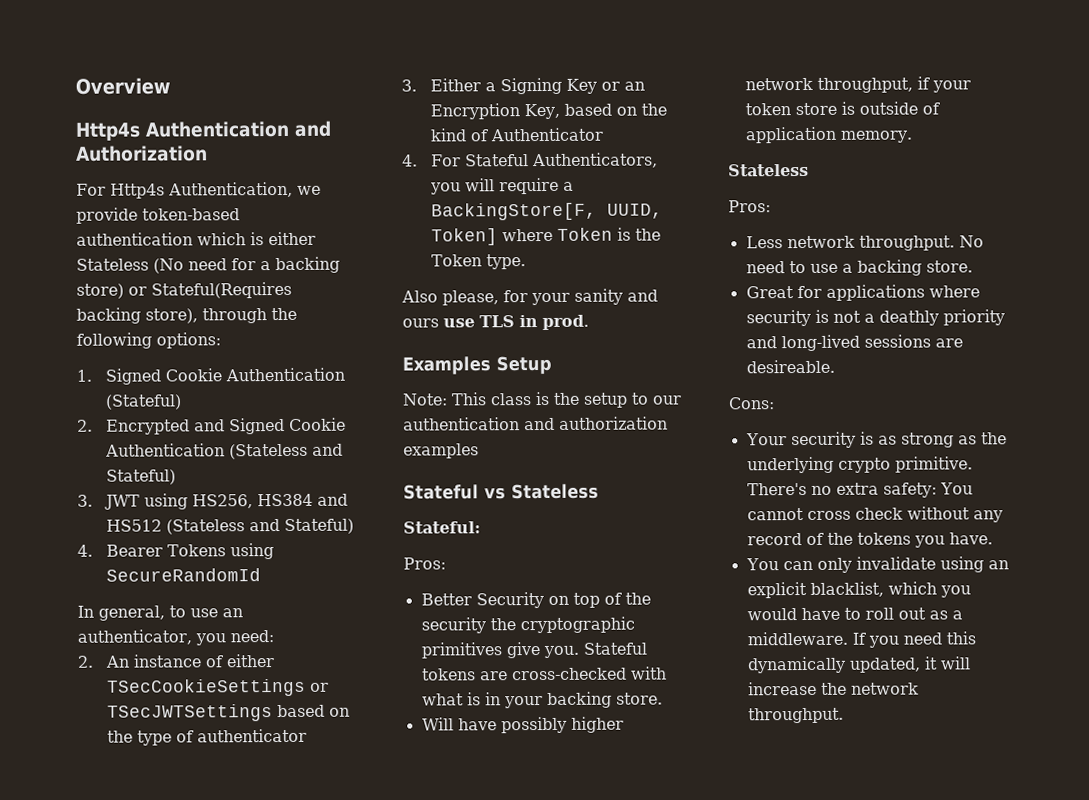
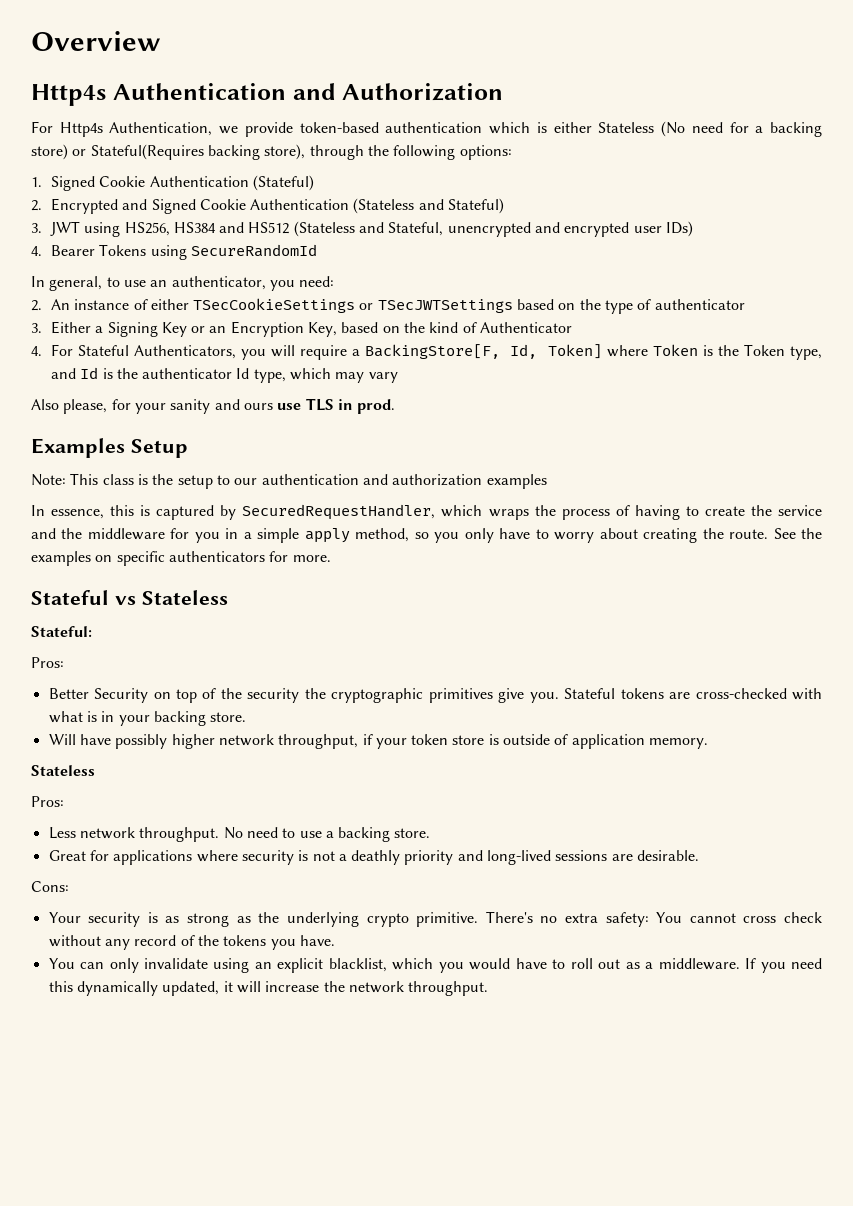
- 3. JWT using HS256, HS384 and HS512 (Stateless and Stateful)
+ 3. JWT using HS256, HS384 and HS512 (Stateless and Stateful, unencrypted and encrypted user IDs)
- 4. For Stateful Authenticators, you will require a BackingStore[F, UUID, Token] where Token is the Token type.
+ 4. For Stateful Authenticators, you will require a BackingStore[F, Id, Token] where Token is the Token type, and Id is the authenticator Id type, which may vary
+ In essence, this is captured by SecuredRequestHandler, which wraps the process of having to create the service and the middleware for you in a simple apply method, so you only have to worry about creating the route. See the examples on specific authenticators for more.
- Great for applications where security is not a deathly priority and long-lived sessions are desireable.
+ Great for applications where security is not a deathly priority and long-lived sessions are desirable.

